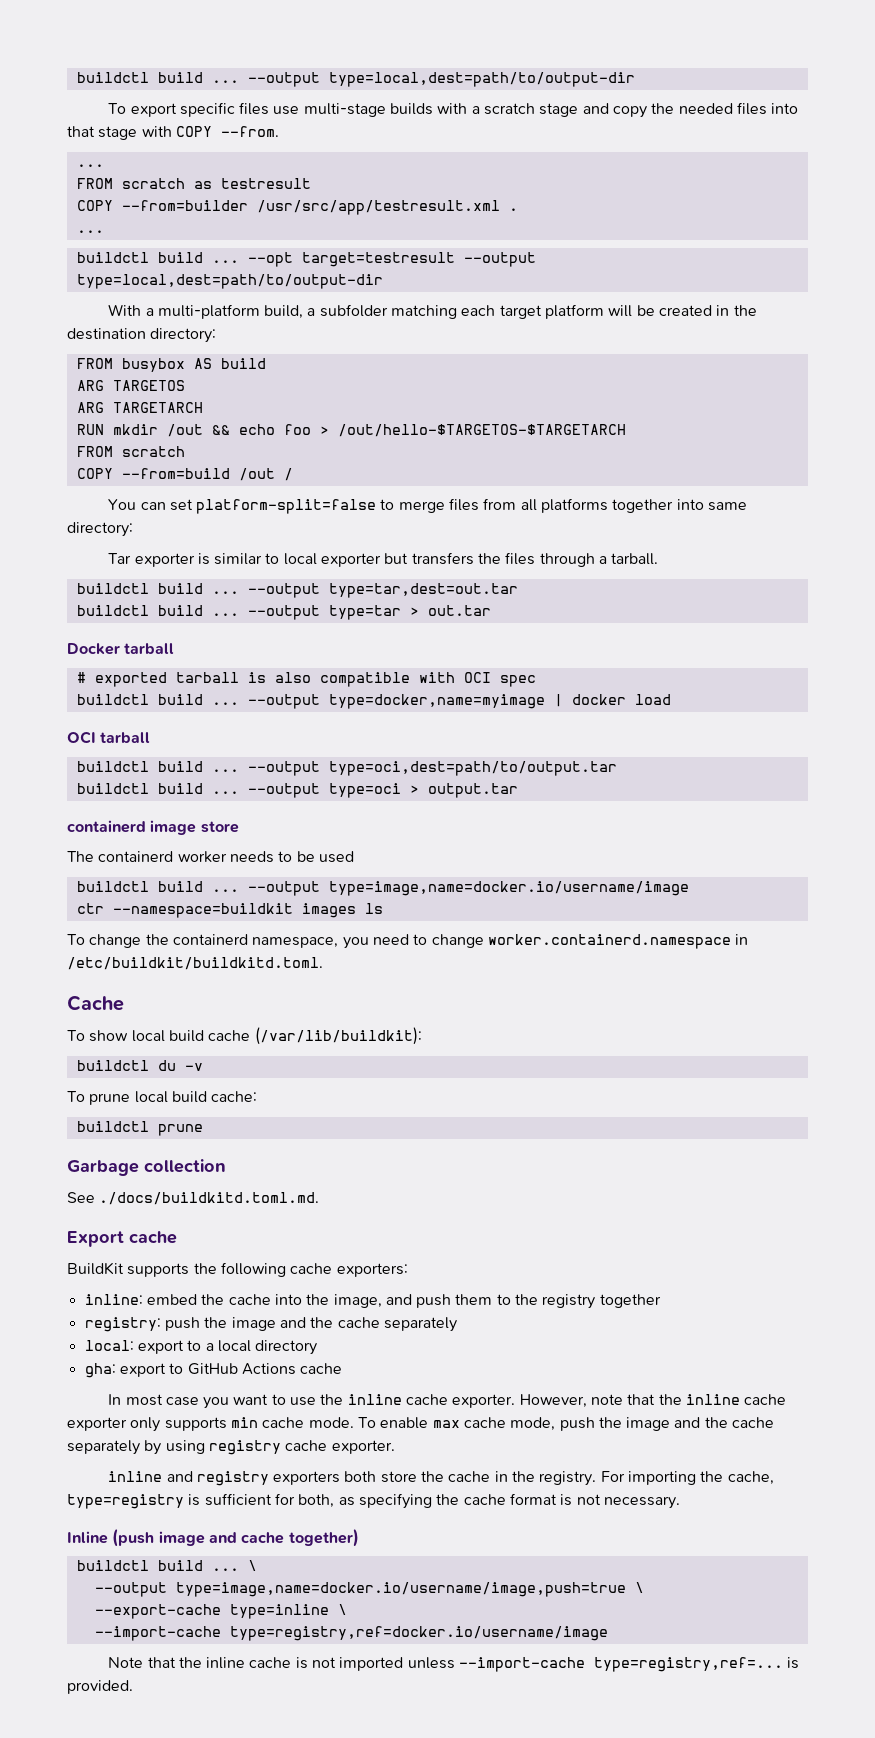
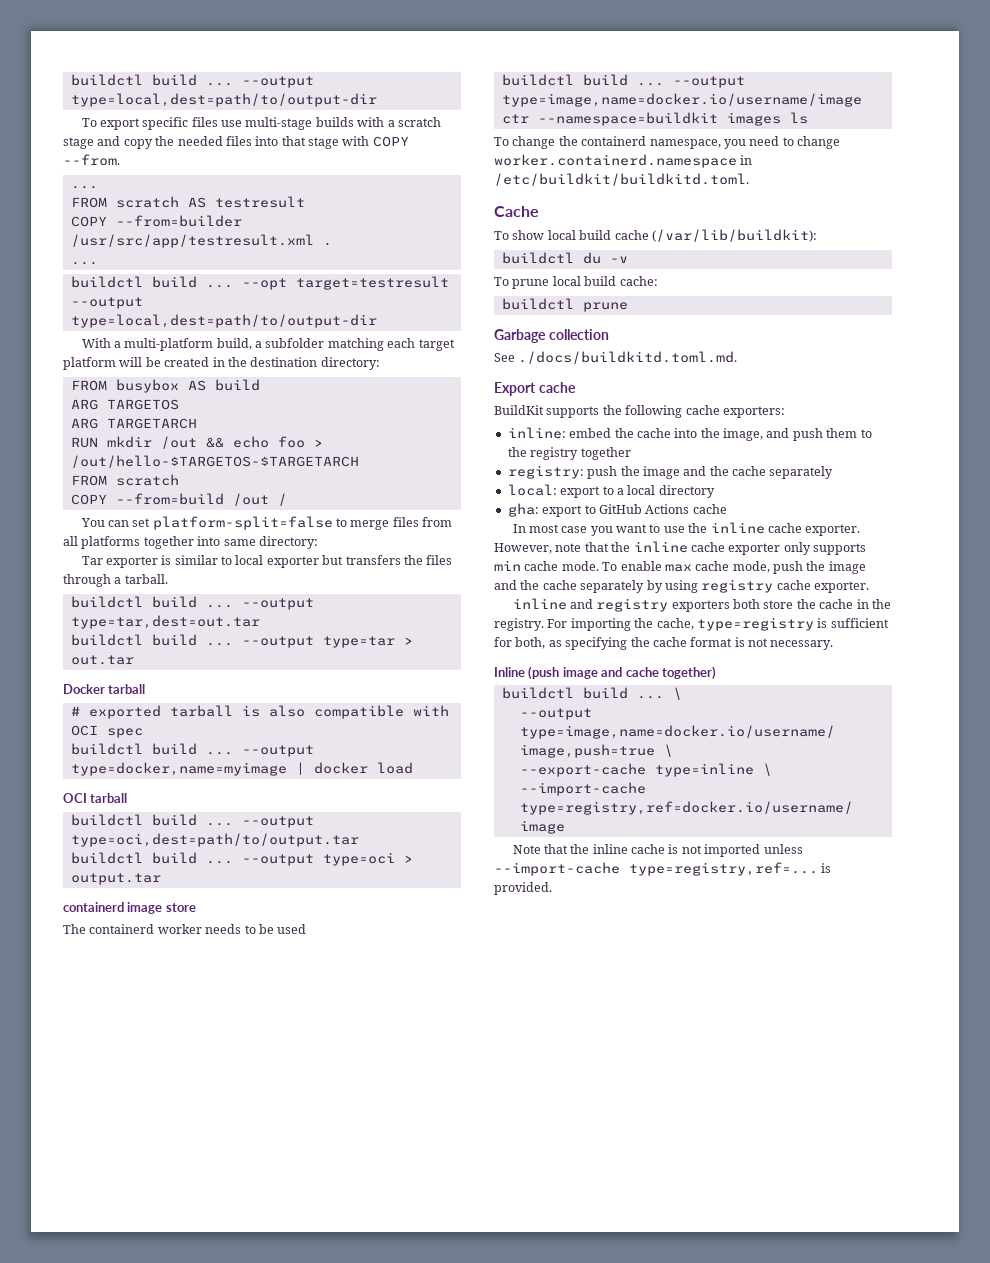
- FROM scratch as testresult
+ FROM scratch AS testresult

